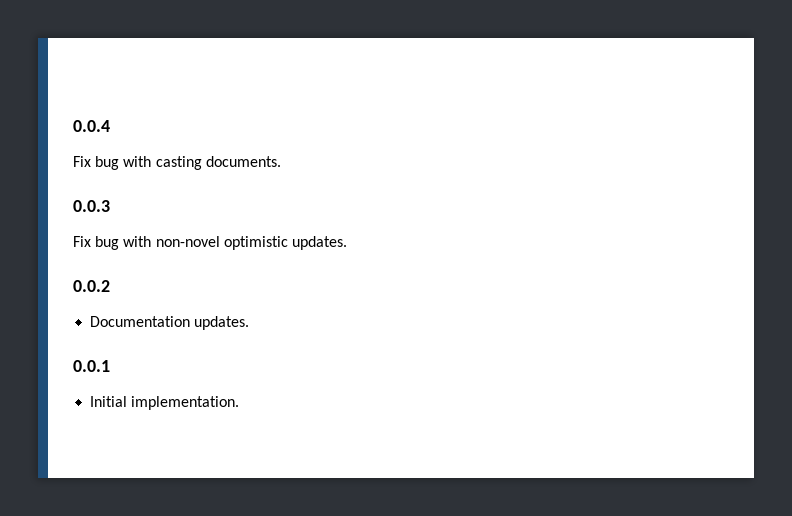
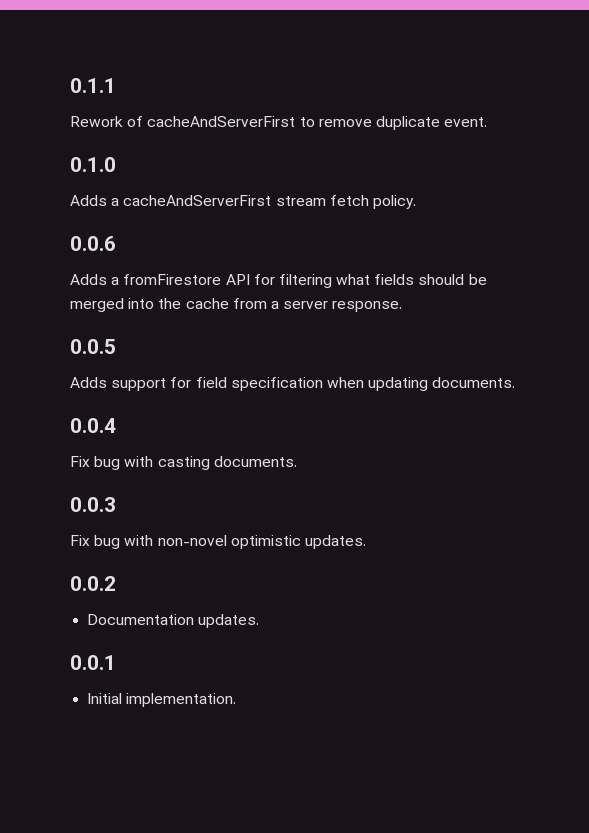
+ 0.1.1
+ Rework of cacheAndServerFirst to remove duplicate event.
+ 0.1.0
+ Adds a cacheAndServerFirst stream fetch policy.
+ 0.0.6
+ Adds a fromFirestore API for filtering what fields should be merged into the cache from a server response.
+ 0.0.5
+ Adds support for field specification when updating documents.

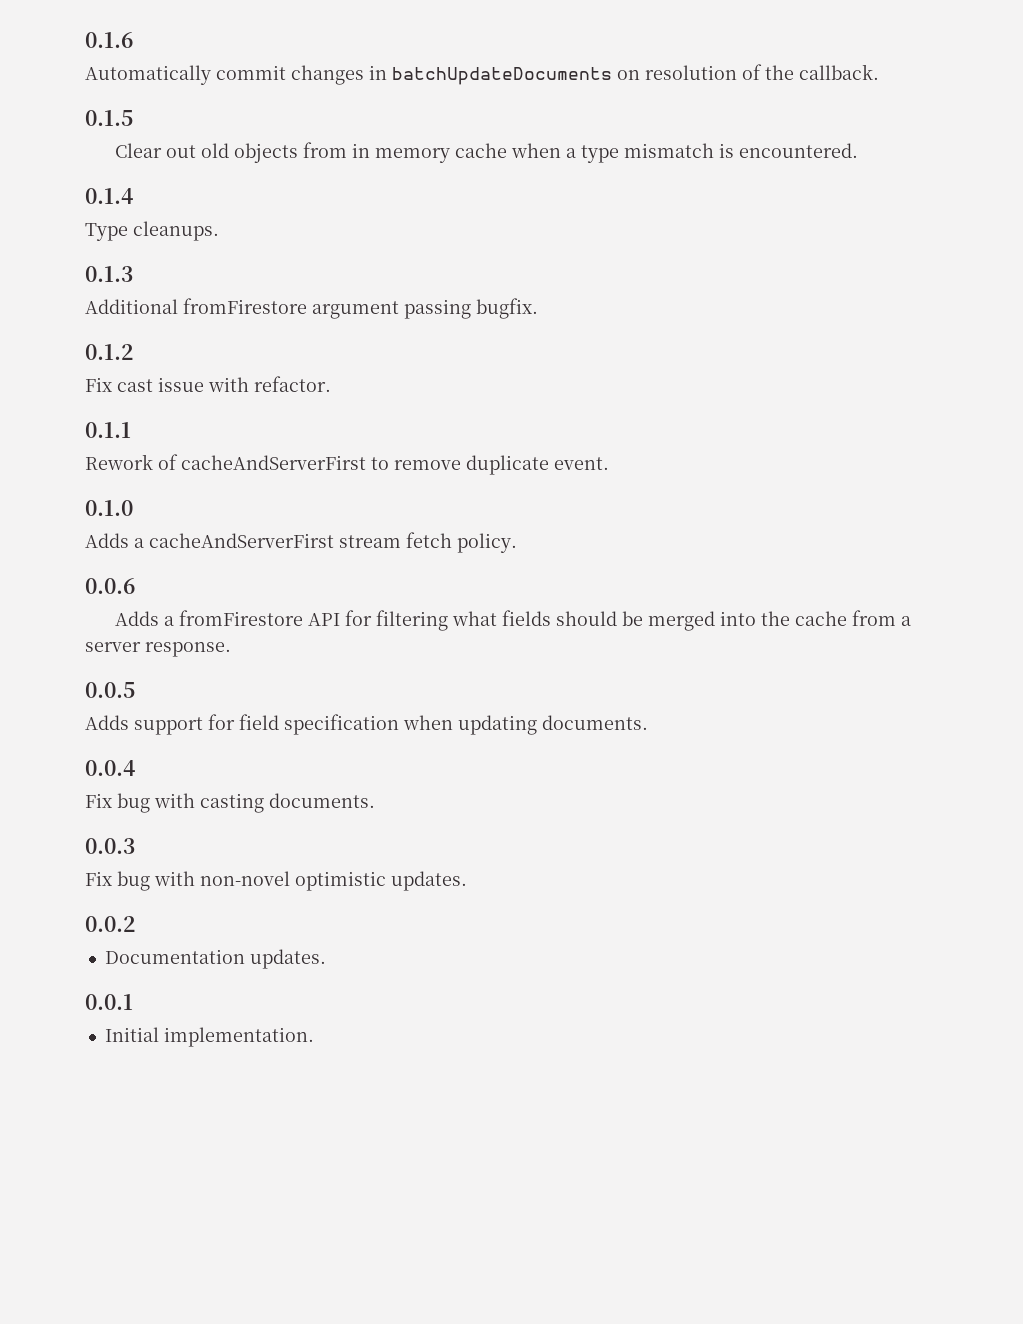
+ 0.1.6
+ Automatically commit changes in batchUpdateDocuments on resolution of the callback.
+ 0.1.5
+ Clear out old objects from in memory cache when a type mismatch is encountered.
+ 0.1.4
+ Type cleanups.
+ 0.1.3
+ Additional fromFirestore argument passing bugfix.
+ 0.1.2
+ Fix cast issue with refactor.

